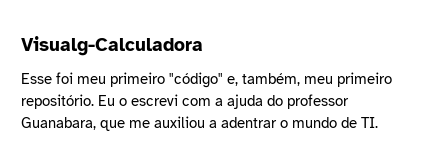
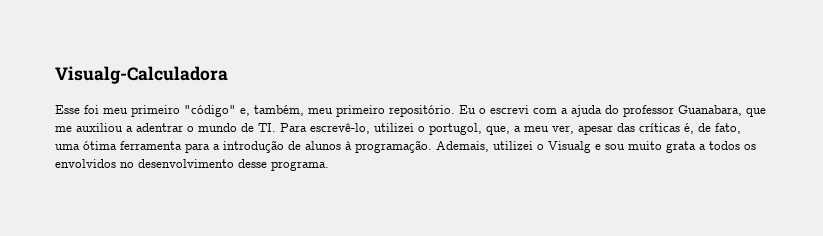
- Eu o escrevi com a ajuda do professor Guanabara, que me auxiliou a adentrar o mundo de TI.
+ Eu o escrevi com a ajuda do professor Guanabara, que me auxiliou a adentrar o mundo de TI. Para escrevê-lo, utilizei o portugol, que, a meu ver, apesar das críticas é, de fato, uma ótima ferramenta para a introdução de alunos à programação. Ademais, utilizei o Visualg e sou muito grata a todos os envolvidos no desenvolvimento desse programa.

